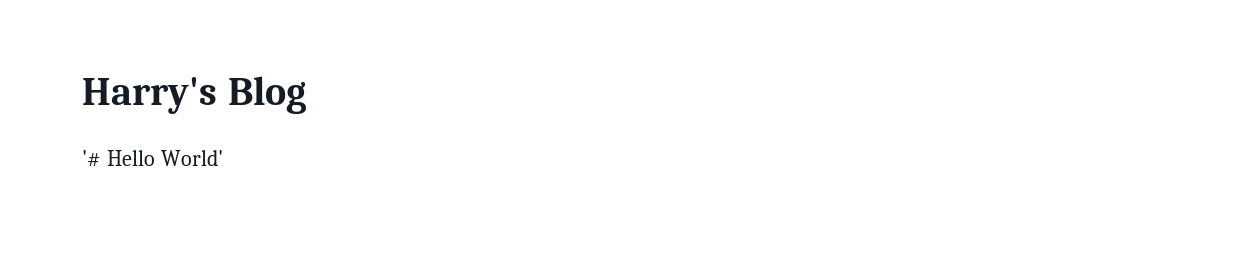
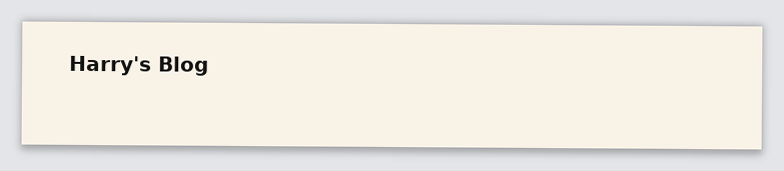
- '# Hello World'

